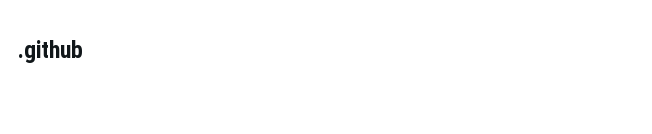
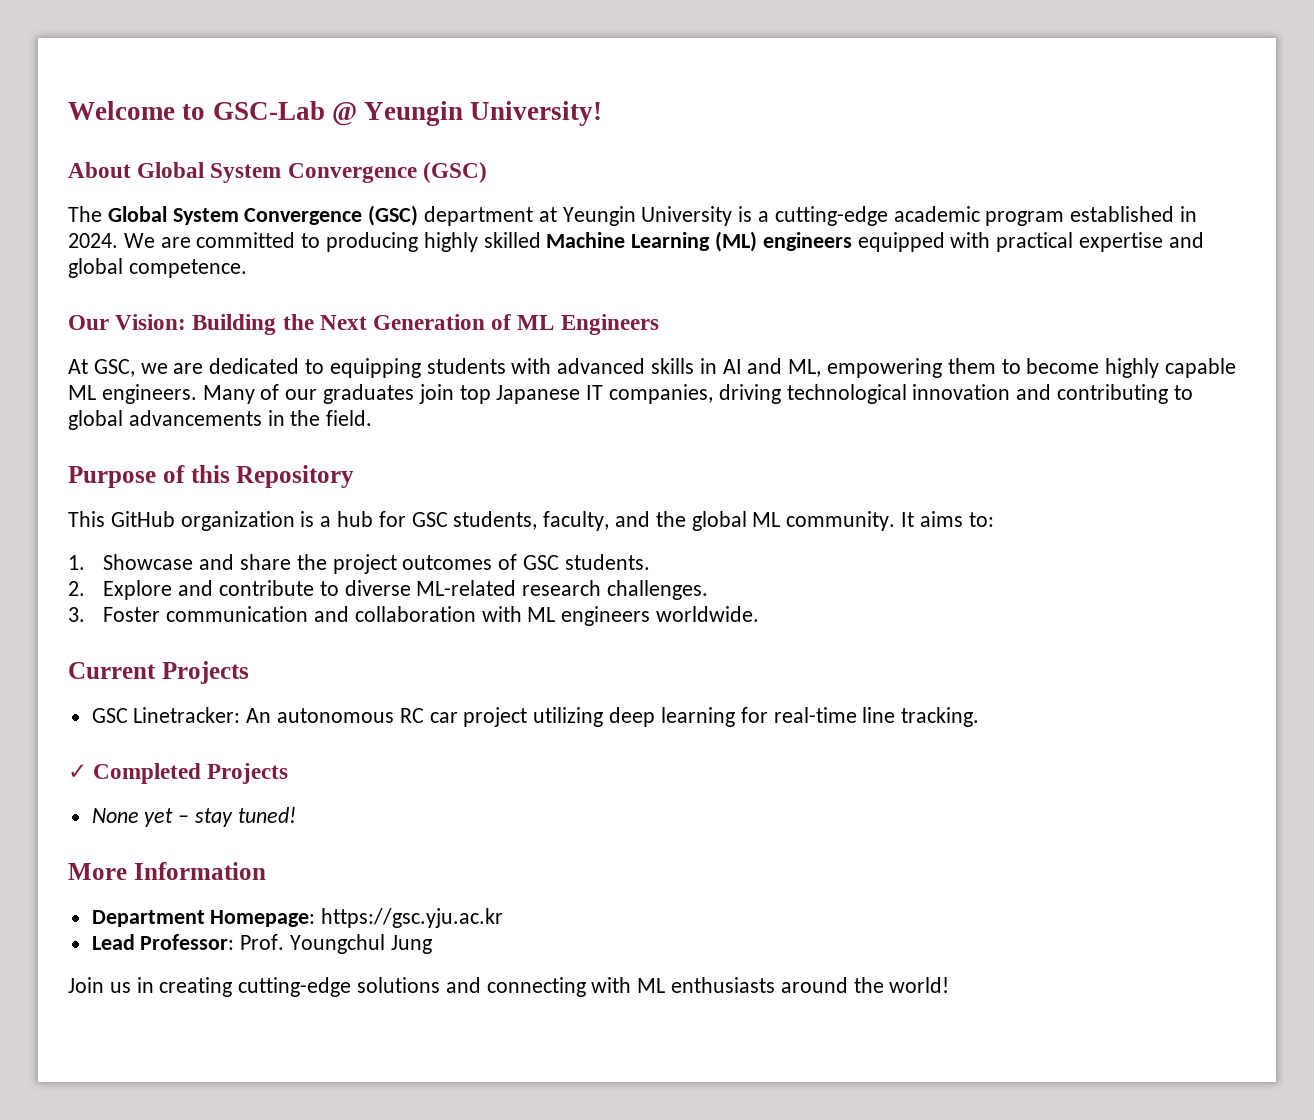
- .github
+ Welcome to GSC-Lab @ Yeungin University!
+ About Global System Convergence (GSC)
+ The Global System Convergence (GSC) department at Yeungin University is a cutting-edge academic program established in 2024. We are committed to producing highly skilled Machine Learning (ML) engineers equipped with practical expertise and global competence.
+ Our Vision: Building the Next Generation of ML Engineers
+ At GSC, we are dedicated to equipping students with advanced skills in AI and ML, empowering them to become highly capable ML engineers. Many of our graduates join top Japanese IT companies, driving technological innovation and contributing to global advancements in the field.
+ Purpose of this Repository
+ This GitHub organization is a hub for GSC students, faculty, and the global ML community. It aims to:
+ 1. Showcase and share the project outcomes of GSC students.
+ 2. Explore and contribute to diverse ML-related research challenges.
+ 3. Foster communication and collaboration with ML engineers worldwide.
+ Current Projects
+ GSC Linetracker: An autonomous RC car project utilizing deep learning for real-time line tracking.
+ ✓ Completed Projects
+ None yet – stay tuned!
+ More Information
+ Department Homepage: https://gsc.yju.ac.kr
+ Lead Professor: Prof. Youngchul Jung
+ Join us in creating cutting-edge solutions and connecting with ML enthusiasts around the world!

